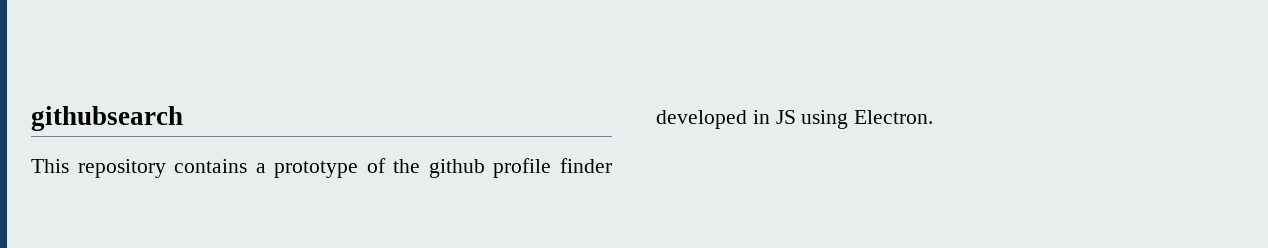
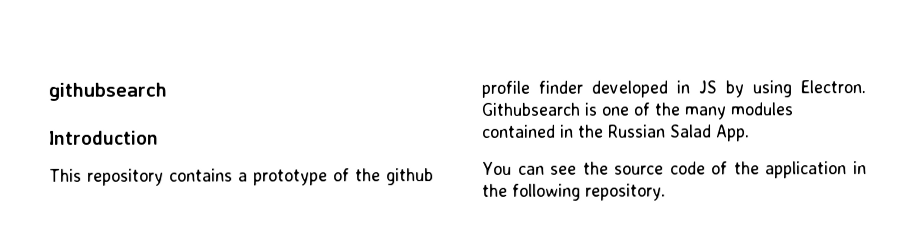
+ Introduction
- This repository contains a prototype of the github profile finder developed in JS using Electron.
+ This repository contains a prototype of the github profile finder developed in JS by using Electron.
+ Githubsearch is one of the many modules contained in the Russian Salad App.
+ You can see the source code of the application in the following repository.

